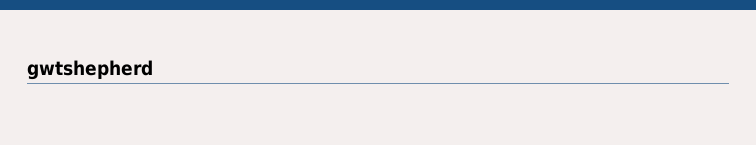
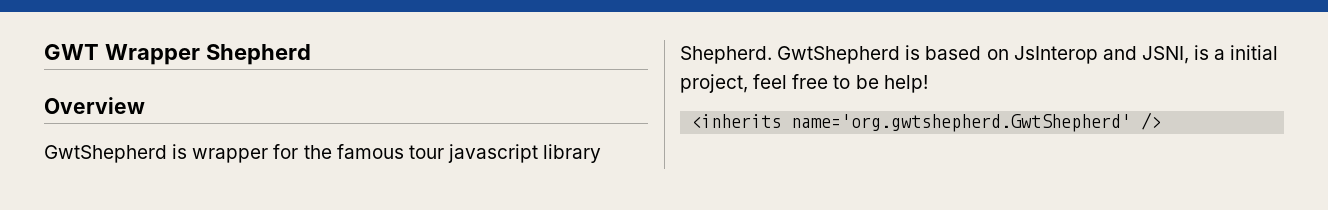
- gwtshepherd
+ GWT Wrapper Shepherd
+ Overview
+ GwtShepherd is wrapper for the famous tour javascript library Shepherd. GwtShepherd is based on JsInterop and JSNI, is a initial project, feel free to be help!
+ <inherits name='org.gwtshepherd.GwtShepherd' />

